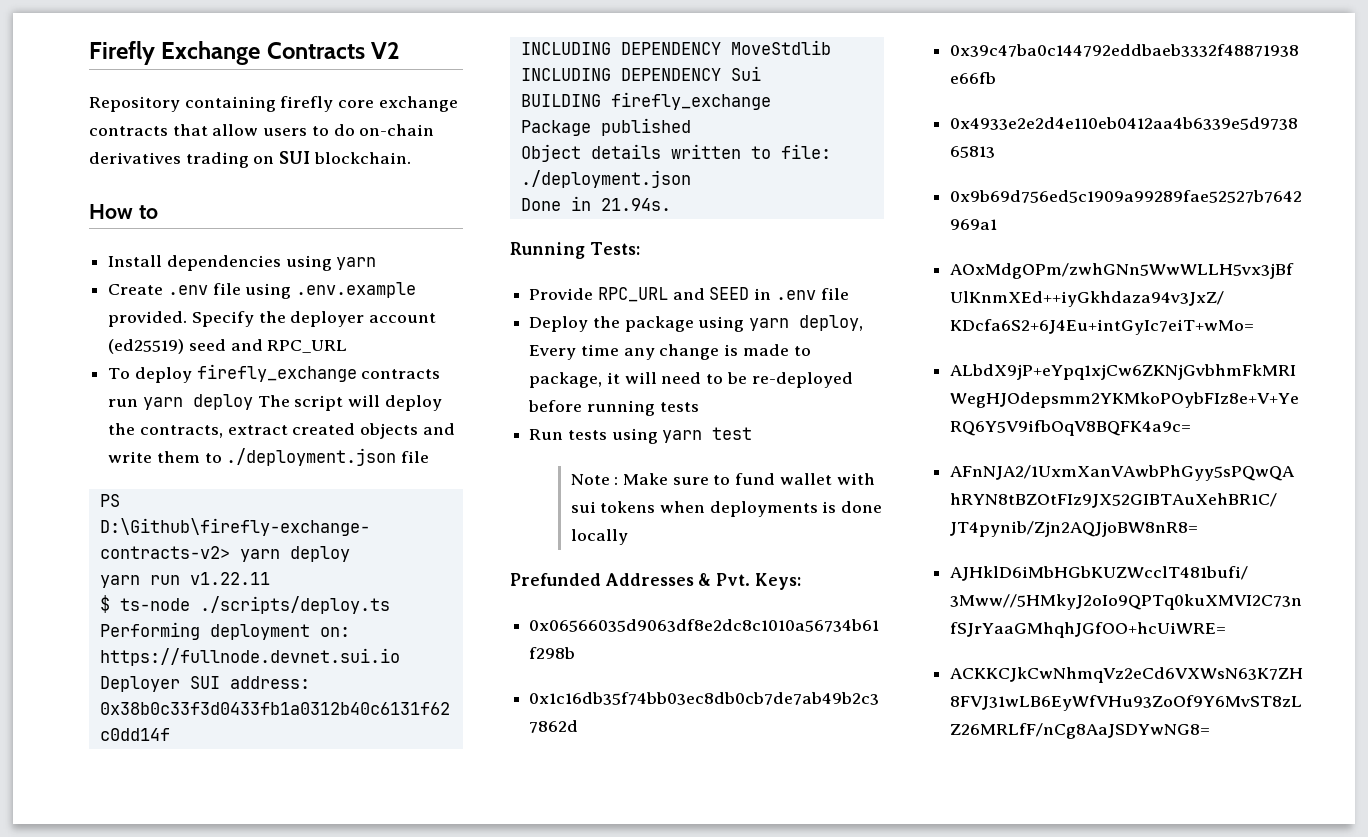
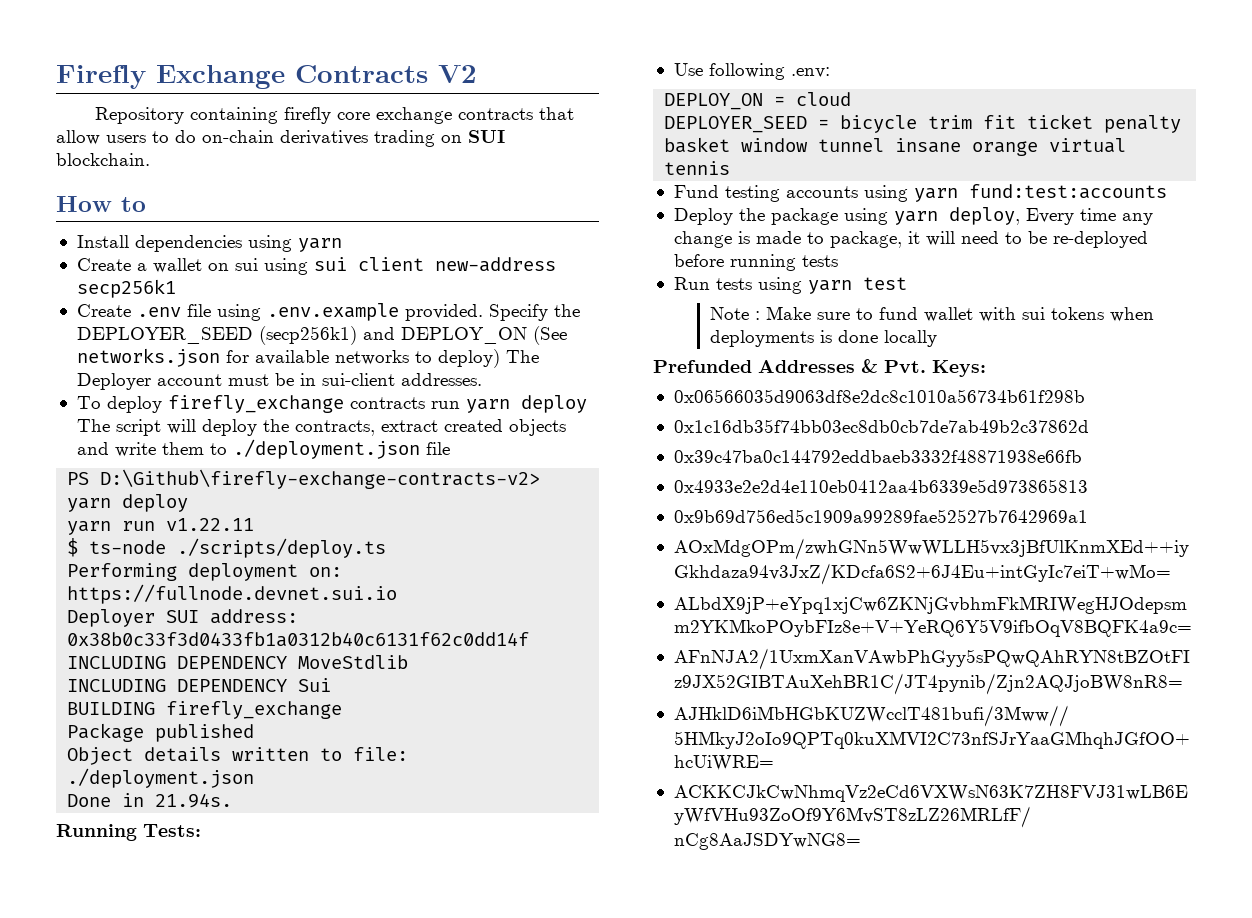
+ Create a wallet on sui using sui client new-address secp256k1
- Specify the deployer account (ed25519) seed and RPC_URL
+ Specify the DEPLOYER_SEED (secp256k1) and DEPLOY_ON (See networks.json for available networks to deploy) The Deployer account must be in sui-client addresses.
- Provide RPC_URL and SEED in .env file
+ Use following .env:
+ DEPLOY_ON = cloud
+ DEPLOYER_SEED = bicycle trim fit ticket penalty basket window tunnel insane orange virtual tennis
+ Fund testing accounts using yarn fund:test:accounts

